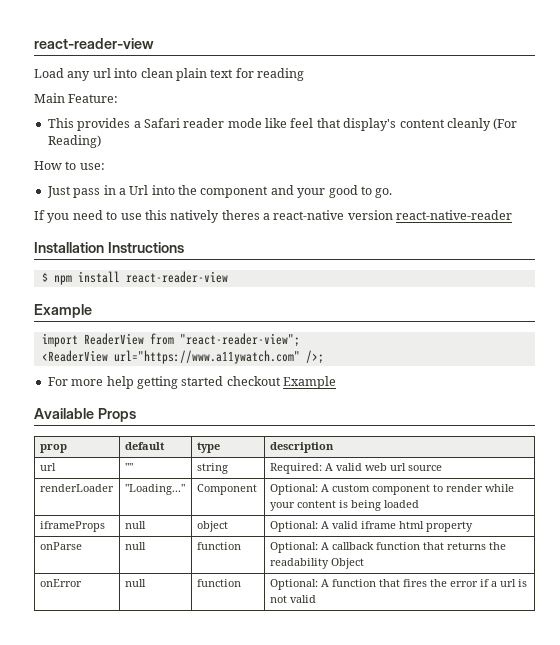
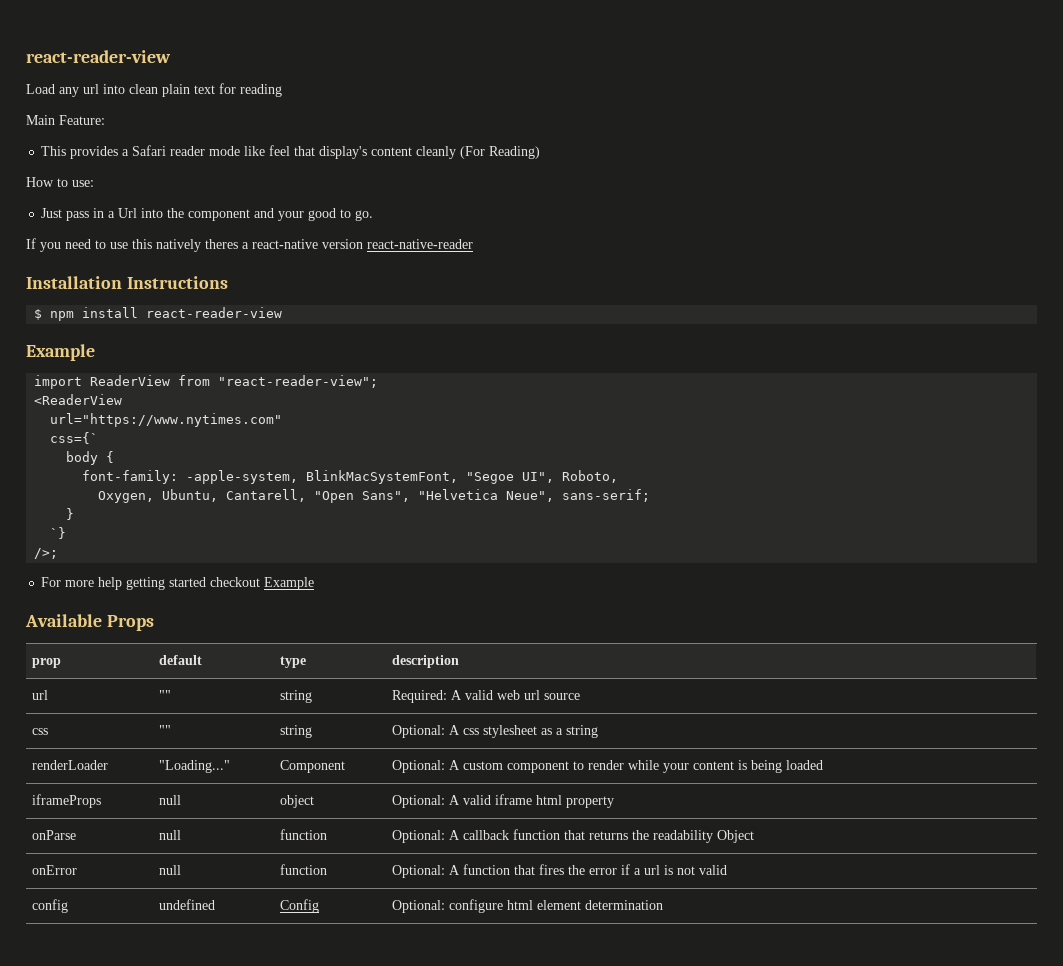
- <ReaderView url="https://www.a11ywatch.com" />;
+ <ReaderView
+ url="https://www.nytimes.com"
+ css={`
+ body {
+ font-family: -apple-system, BlinkMacSystemFont, "Segoe UI", Roboto,
+ Oxygen, Ubuntu, Cantarell, "Open Sans", "Helvetica Neue", sans-serif;
+ }
+ `}
+ />;
+ css | "" | string | Optional: A css stylesheet as a string
+ config | undefined | Config | Optional: configure html element determination

